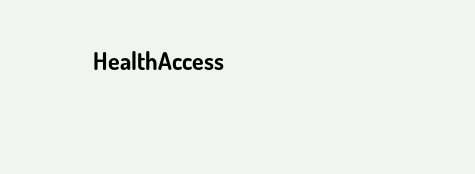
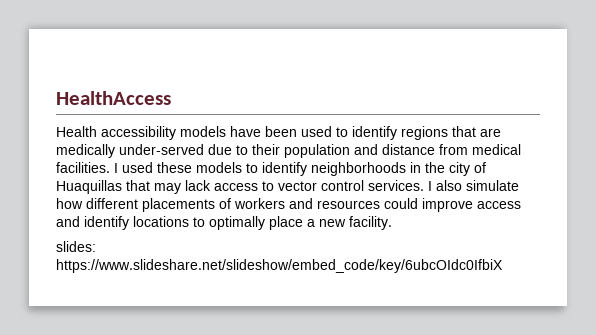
+ Health accessibility models have been used to identify regions that are medically under-served due to their population and distance from medical facilities. I used these models to identify neighborhoods in the city of Huaquillas that may lack access to vector control services. I also simulate how different placements of workers and resources could improve access and identify locations to optimally place a new facility.
+ slides: https://www.slideshare.net/slideshow/embed_code/key/6ubcOIdc0IfbiX

